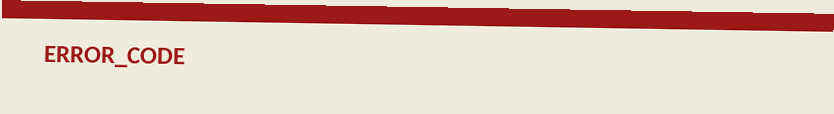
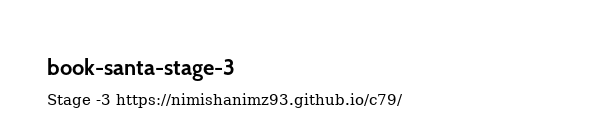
- ERROR_CODE
+ book-santa-stage-3
+ Stage -3 https://nimishanimz93.github.io/c79/

